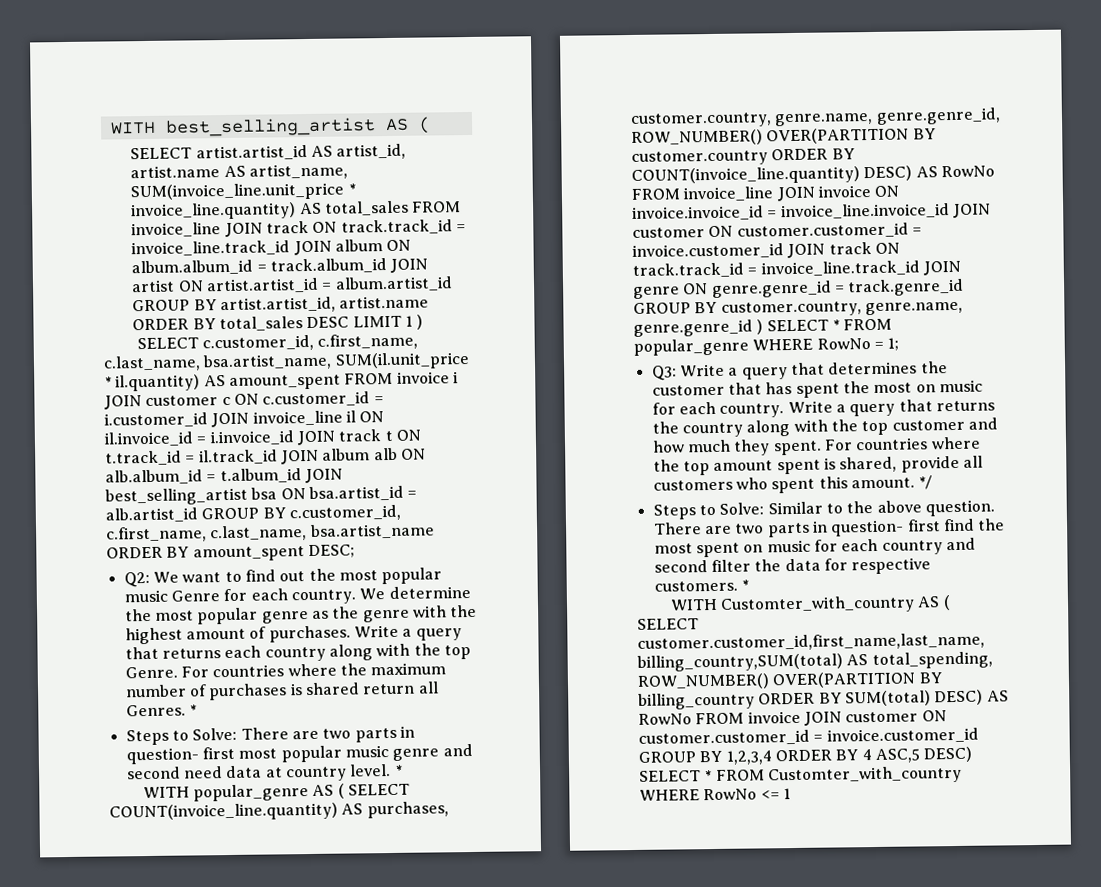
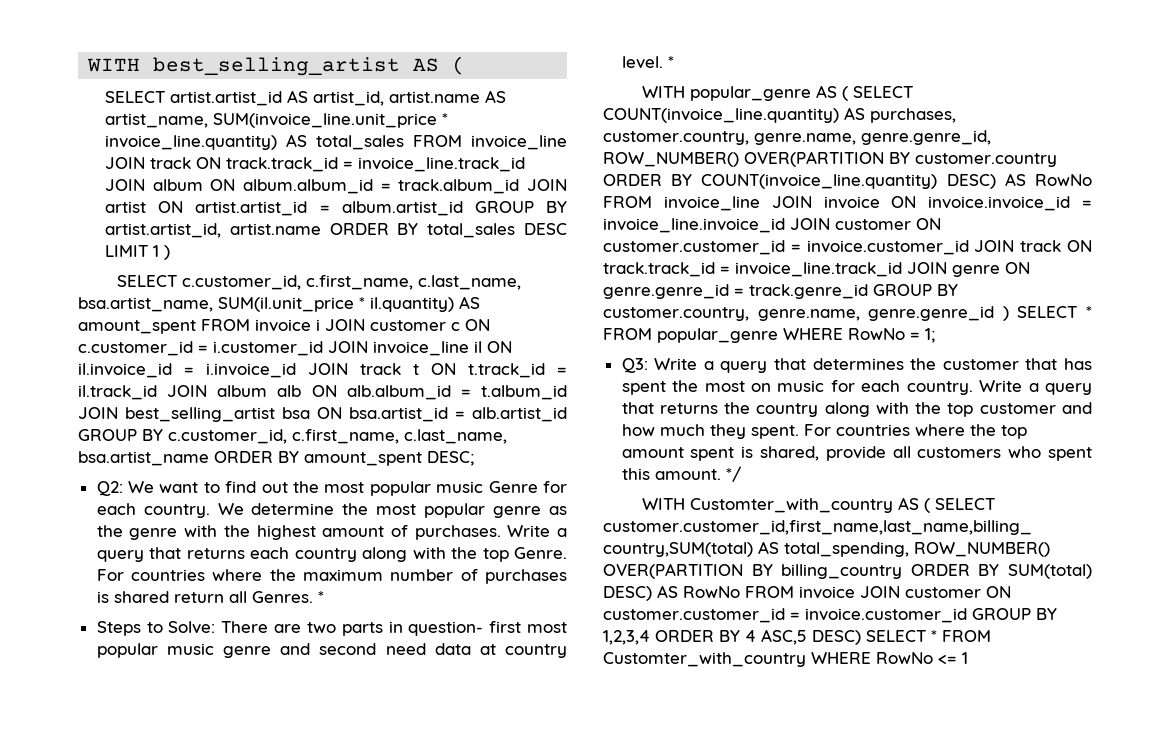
- Steps to Solve: Similar to the above question. There are two parts in question- first find the most spent on music for each country and second filter the data for respective customers. *

